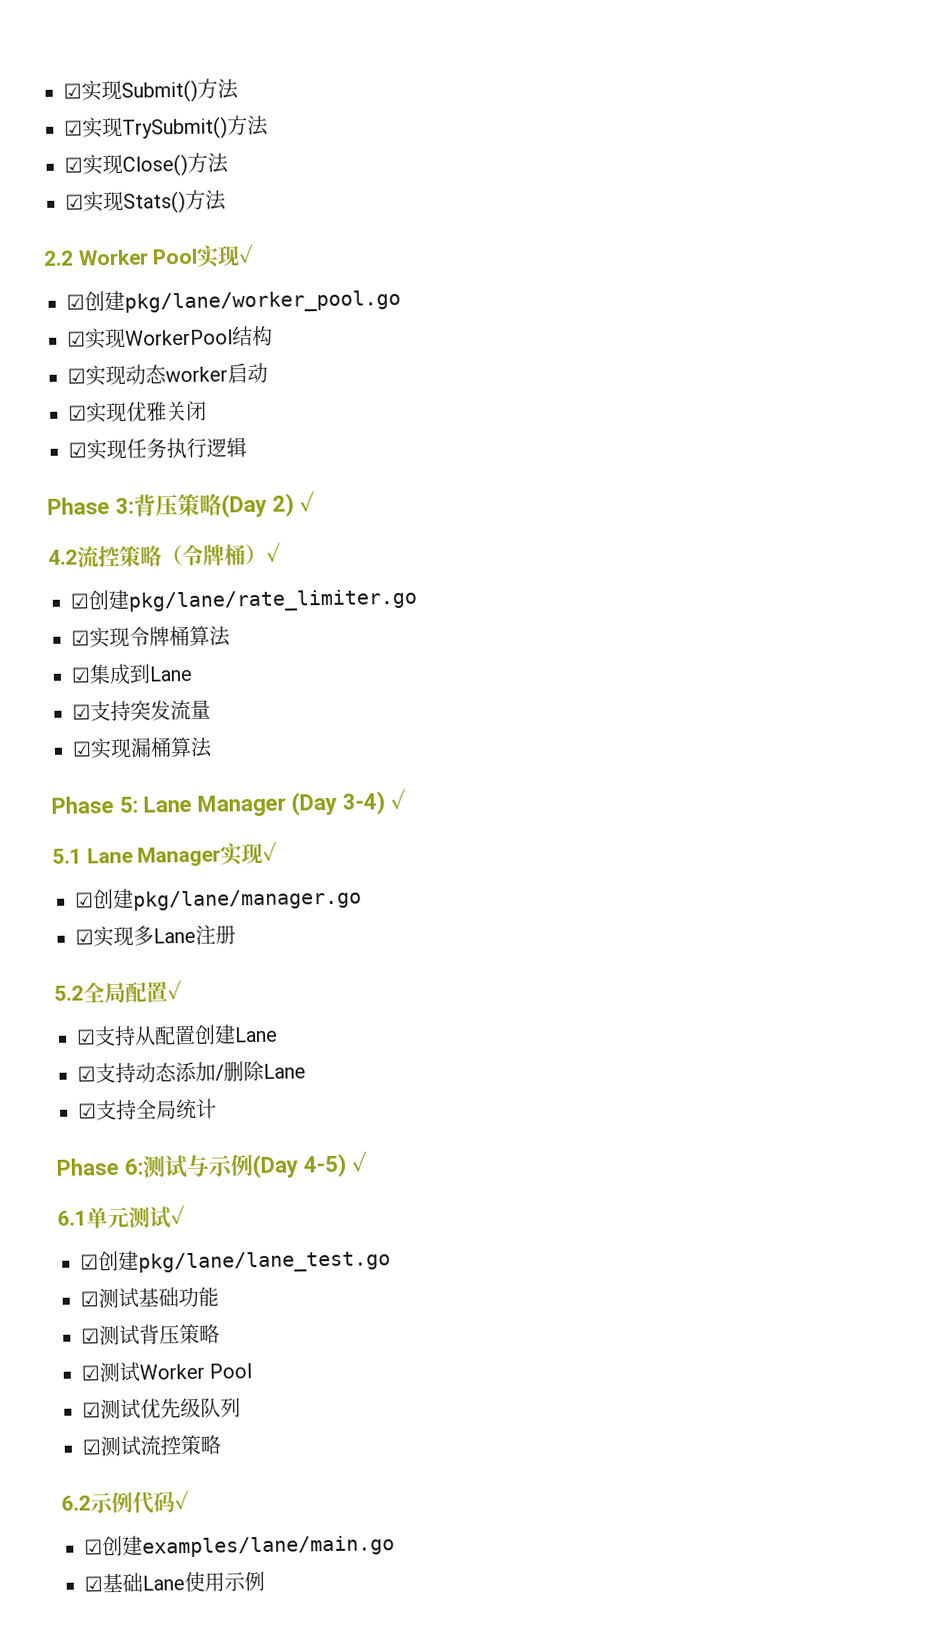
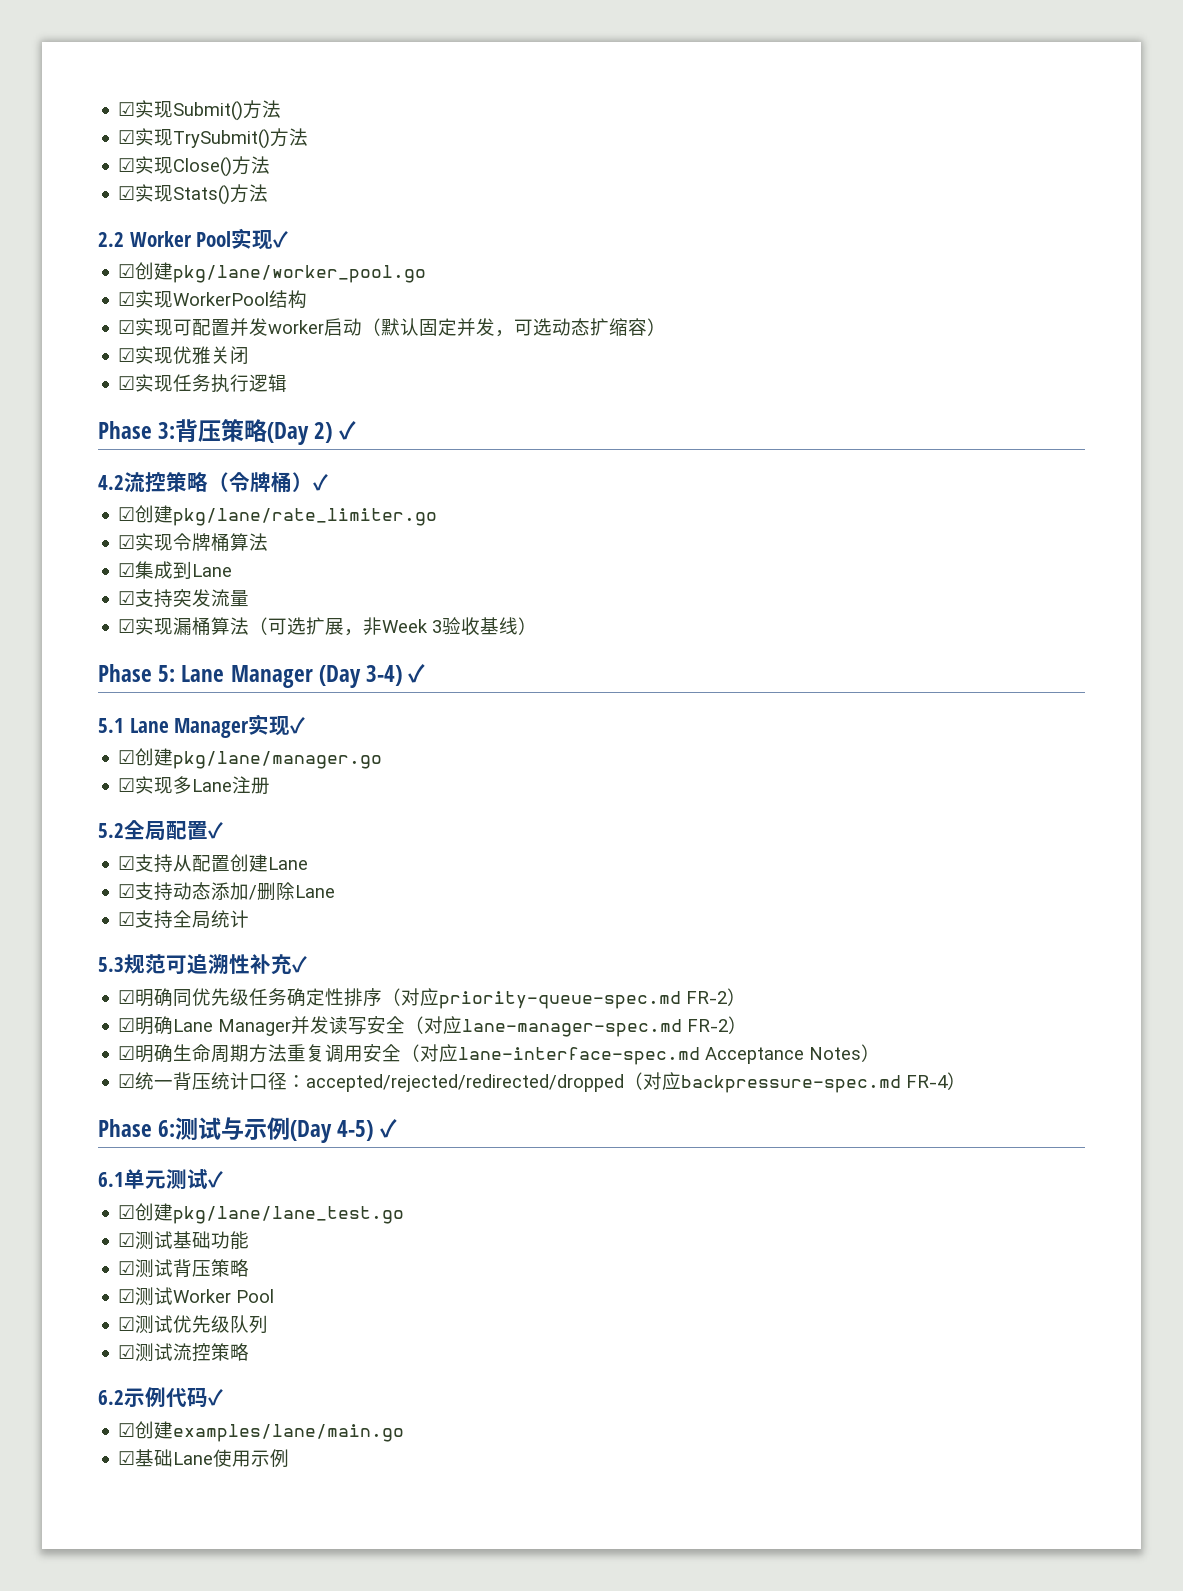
- ☑实现动态worker启动
+ ☑实现可配置并发worker启动（默认固定并发，可选动态扩缩容）
- ☑实现漏桶算法
+ ☑实现漏桶算法（可选扩展，非Week 3验收基线）
+ 5.3规范可追溯性补充✓
+ ☑明确同优先级任务确定性排序（对应priority-queue-spec.md FR-2）
+ ☑明确Lane Manager并发读写安全（对应lane-manager-spec.md FR-2）
+ ☑明确生命周期方法重复调用安全（对应lane-interface-spec.md Acceptance Notes）
+ ☑统一背压统计口径：accepted/rejected/redirected/dropped（对应backpressure-spec.md FR-4）

